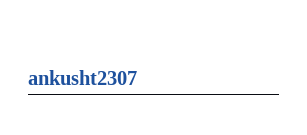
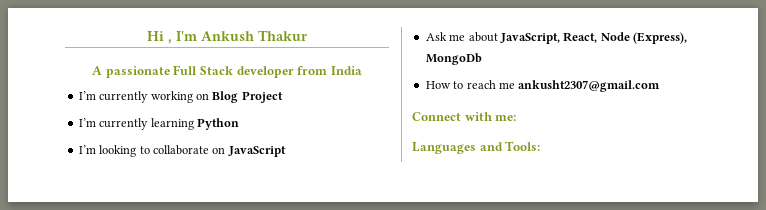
- ankusht2307
+ Hi , I'm Ankush Thakur
+ A passionate Full Stack developer from India
+ I’m currently working on Blog Project
+ I’m currently learning Python
+ I’m looking to collaborate on JavaScript
+ Ask me about JavaScript, React, Node (Express), MongoDb
+ How to reach me ankusht2307@gmail.com
+ Connect with me:
+ Languages and Tools:

